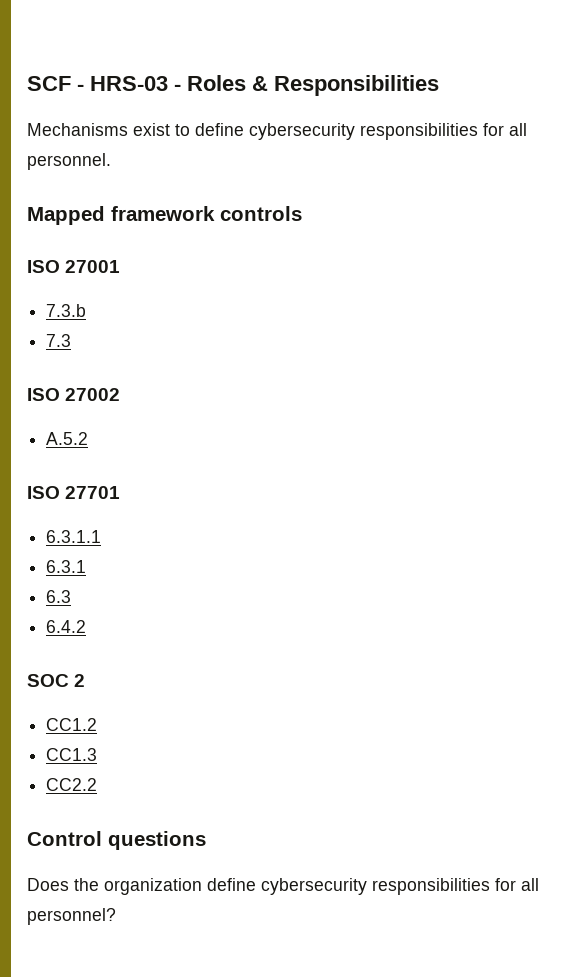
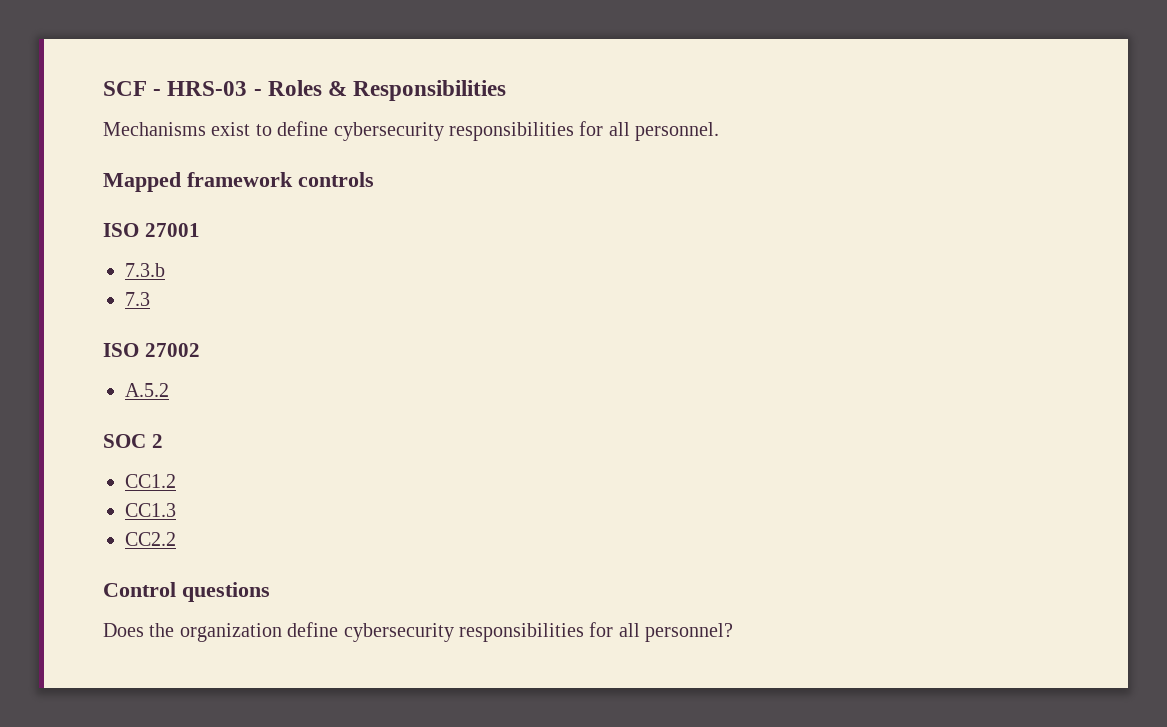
- ISO 27701
- 6.3.1.1
- 6.3.1
- 6.3
- 6.4.2

